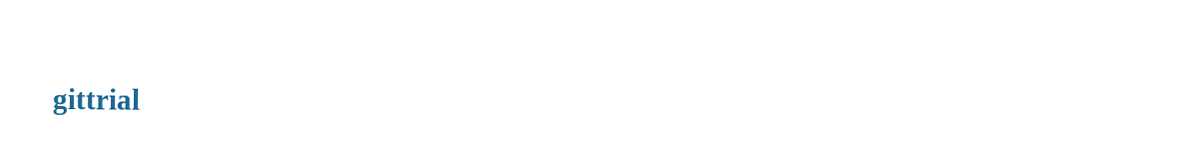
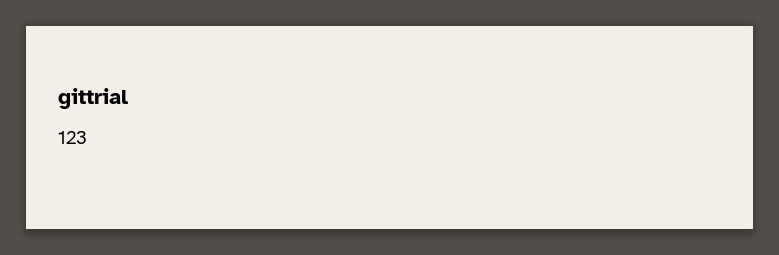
+ 123

